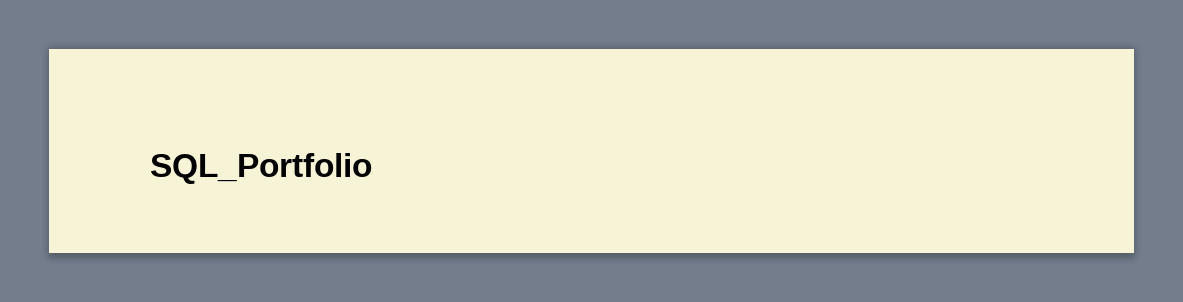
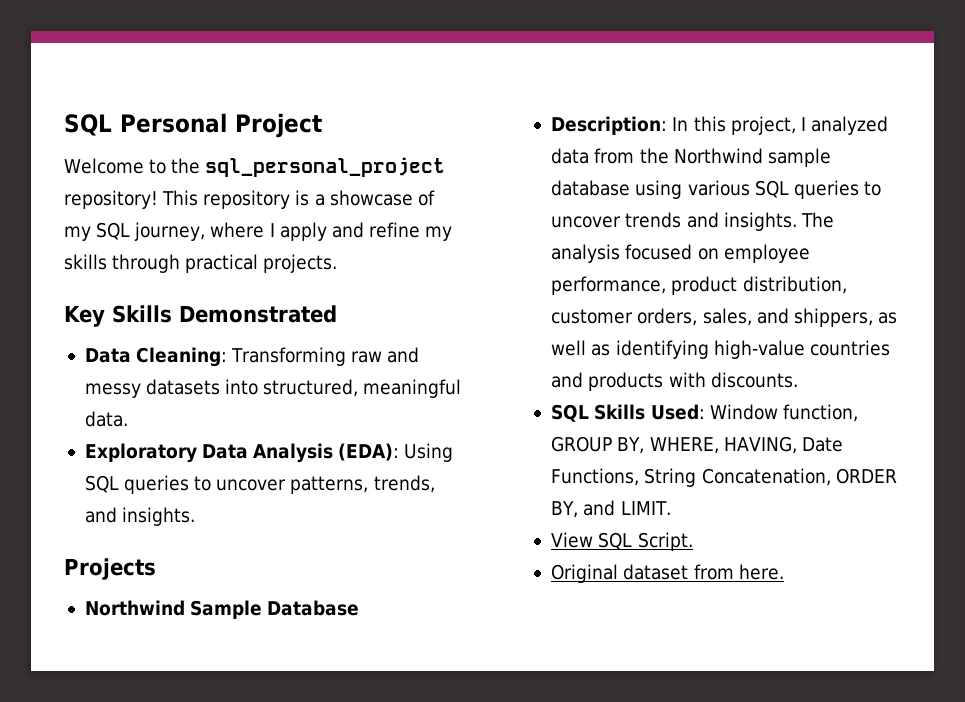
- SQL_Portfolio
+ SQL Personal Project
+ Welcome to the sql_personal_project repository! This repository is a showcase of my SQL journey, where I apply and refine my skills through practical projects.
+ Key Skills Demonstrated
+ Data Cleaning: Transforming raw and messy datasets into structured, meaningful data.
+ Exploratory Data Analysis (EDA): Using SQL queries to uncover patterns, trends, and insights.
+ Projects
+ Northwind Sample Database
+ Description: In this project, I analyzed data from the Northwind sample database using various SQL queries to uncover trends and insights. The analysis focused on employee performance, product distribution, customer orders, sales, and shippers, as well as identifying high-value countries and products with discounts.
+ SQL Skills Used: Window function, GROUP BY, WHERE, HAVING, Date Functions, String Concatenation, ORDER BY, and LIMIT.
+ View SQL Script.
+ Original dataset from here.

